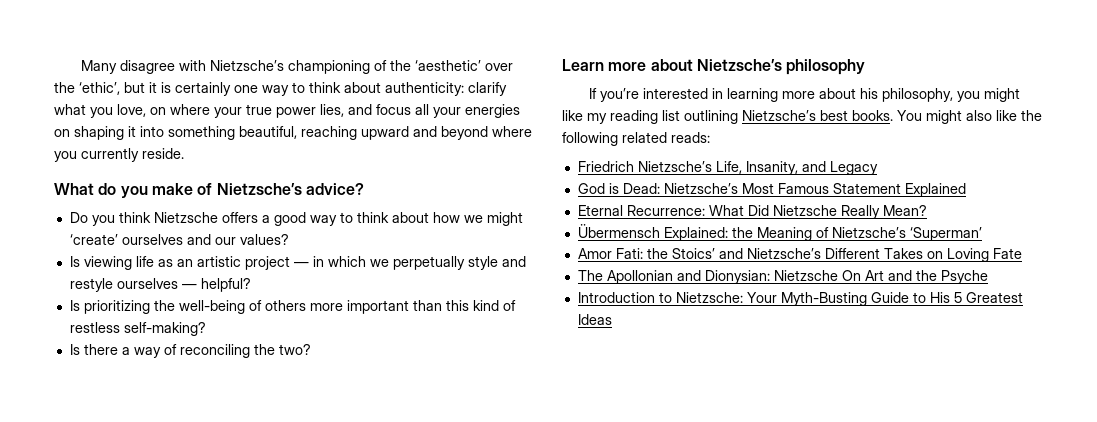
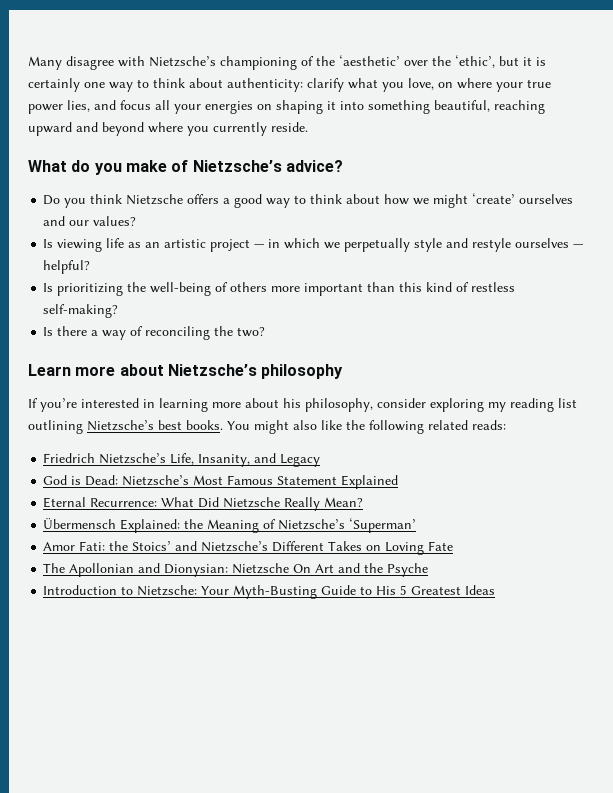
- If you’re interested in learning more about his philosophy, you might like my reading list outlining Nietzsche’s best books.
+ If you’re interested in learning more about his philosophy, consider exploring my reading list outlining Nietzsche’s best books.

